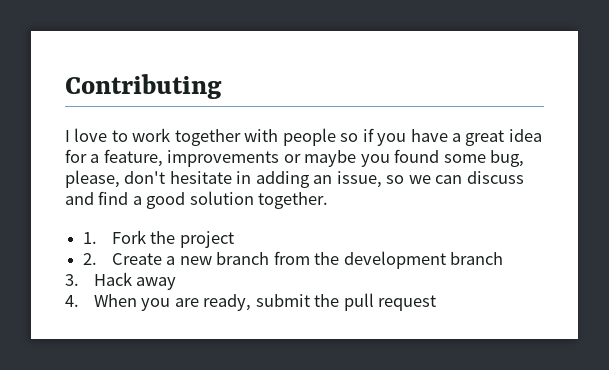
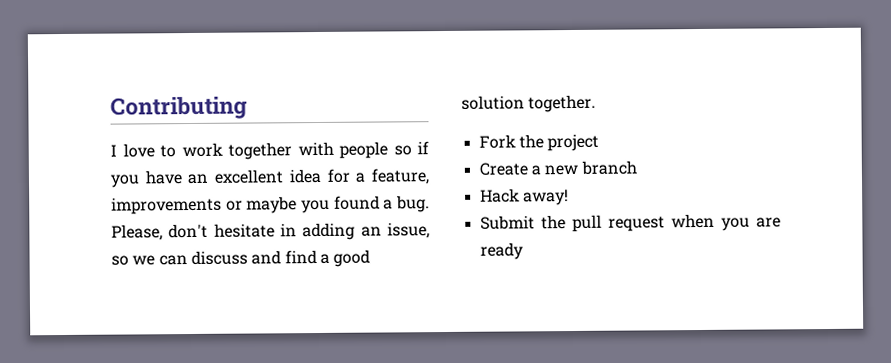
- I love to work together with people so if you have a great idea for a feature, improvements or maybe you found some bug, please, don't hesitate in adding an issue, so we can discuss and find a good solution together.
+ I love to work together with people so if you have an excellent idea for a feature, improvements or maybe you found a bug. Please, don't hesitate in adding an issue, so we can discuss and find a good solution together.
- 1. Fork the project
+ Fork the project
- 2. Create a new branch from the development branch
- 3. Hack away
- 4. When you are ready, submit the pull request
+ Create a new branch
+ Hack away!
+ Submit the pull request when you are ready

